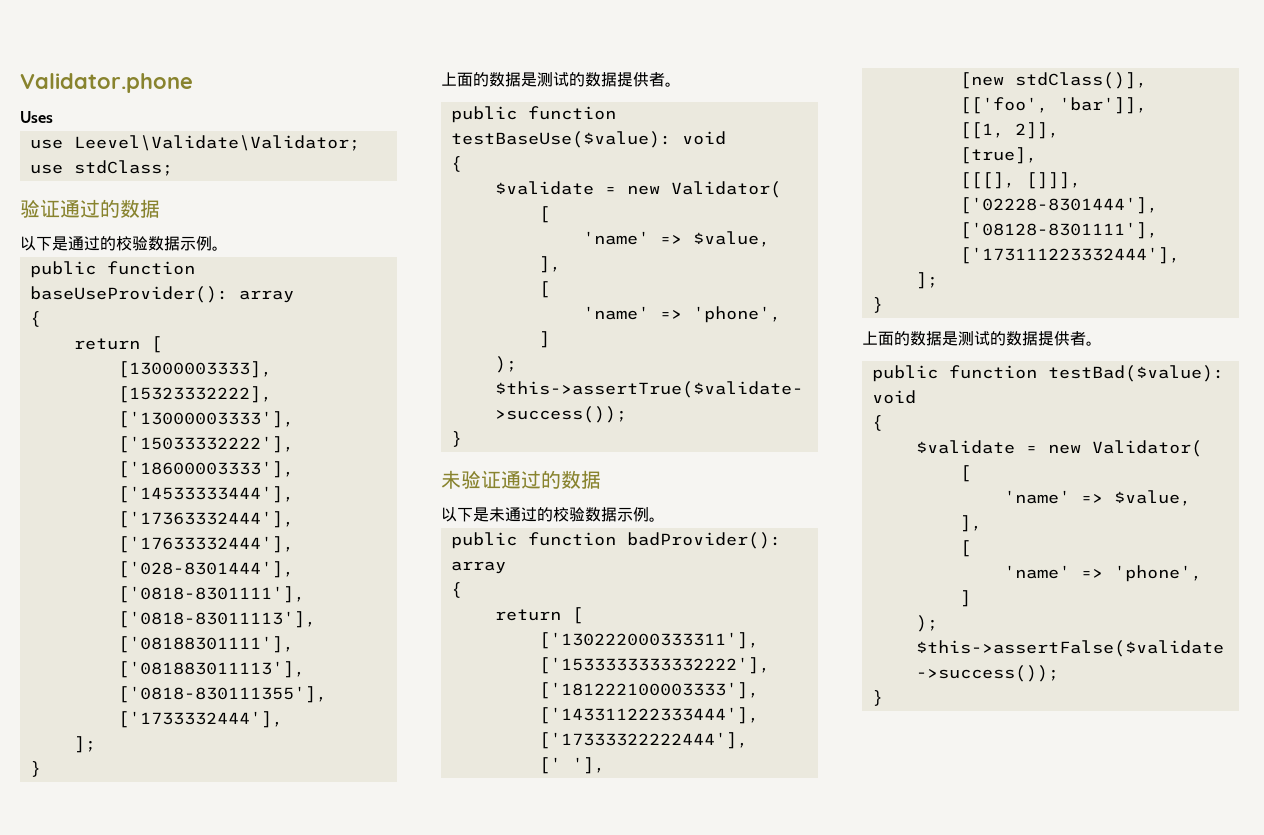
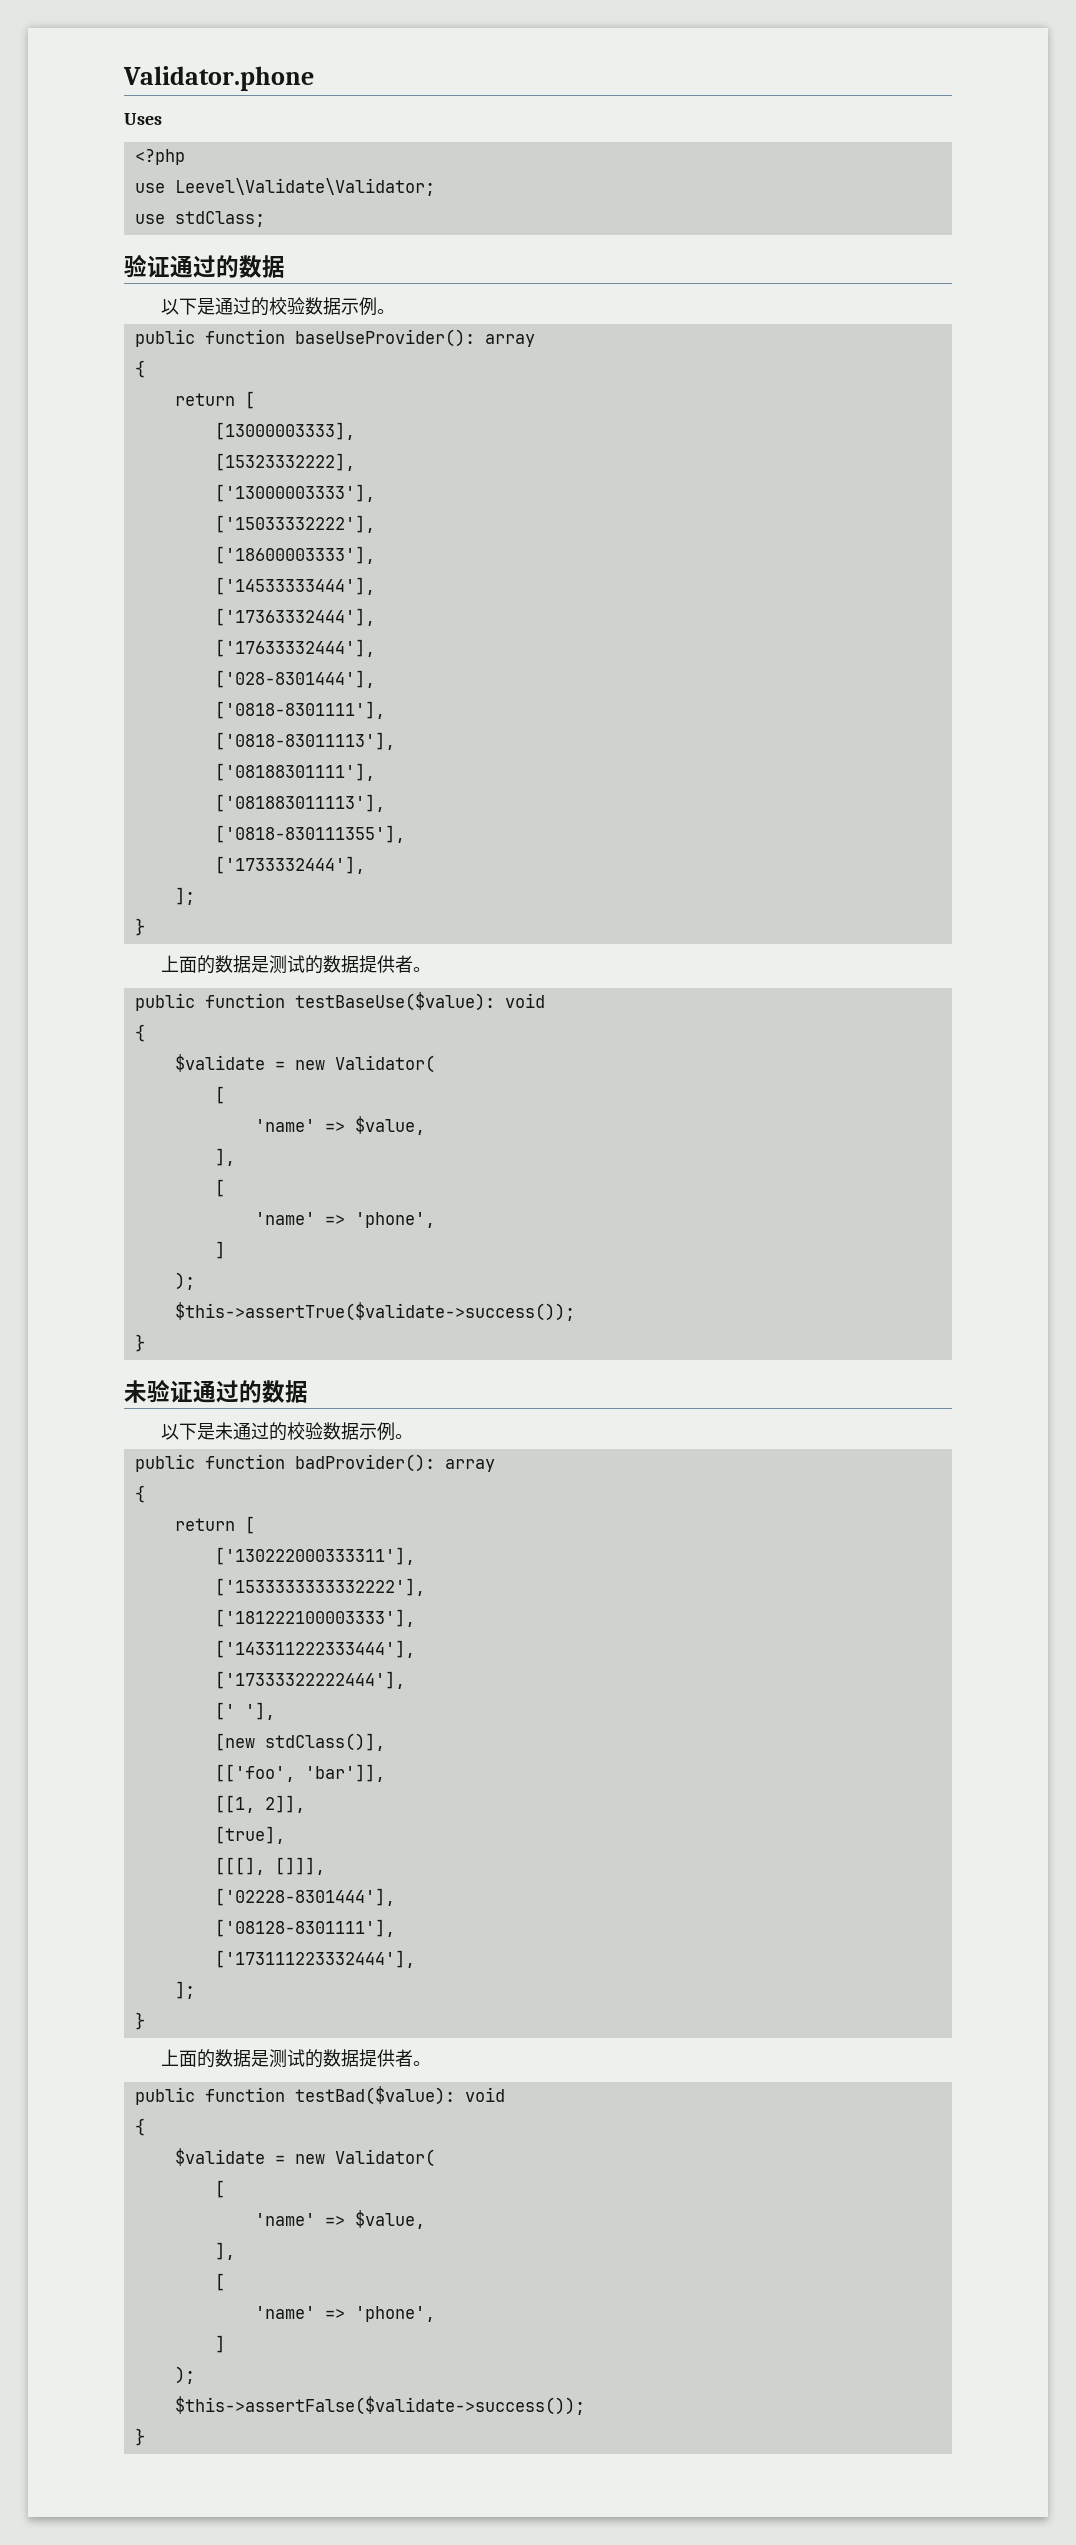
+ <?php

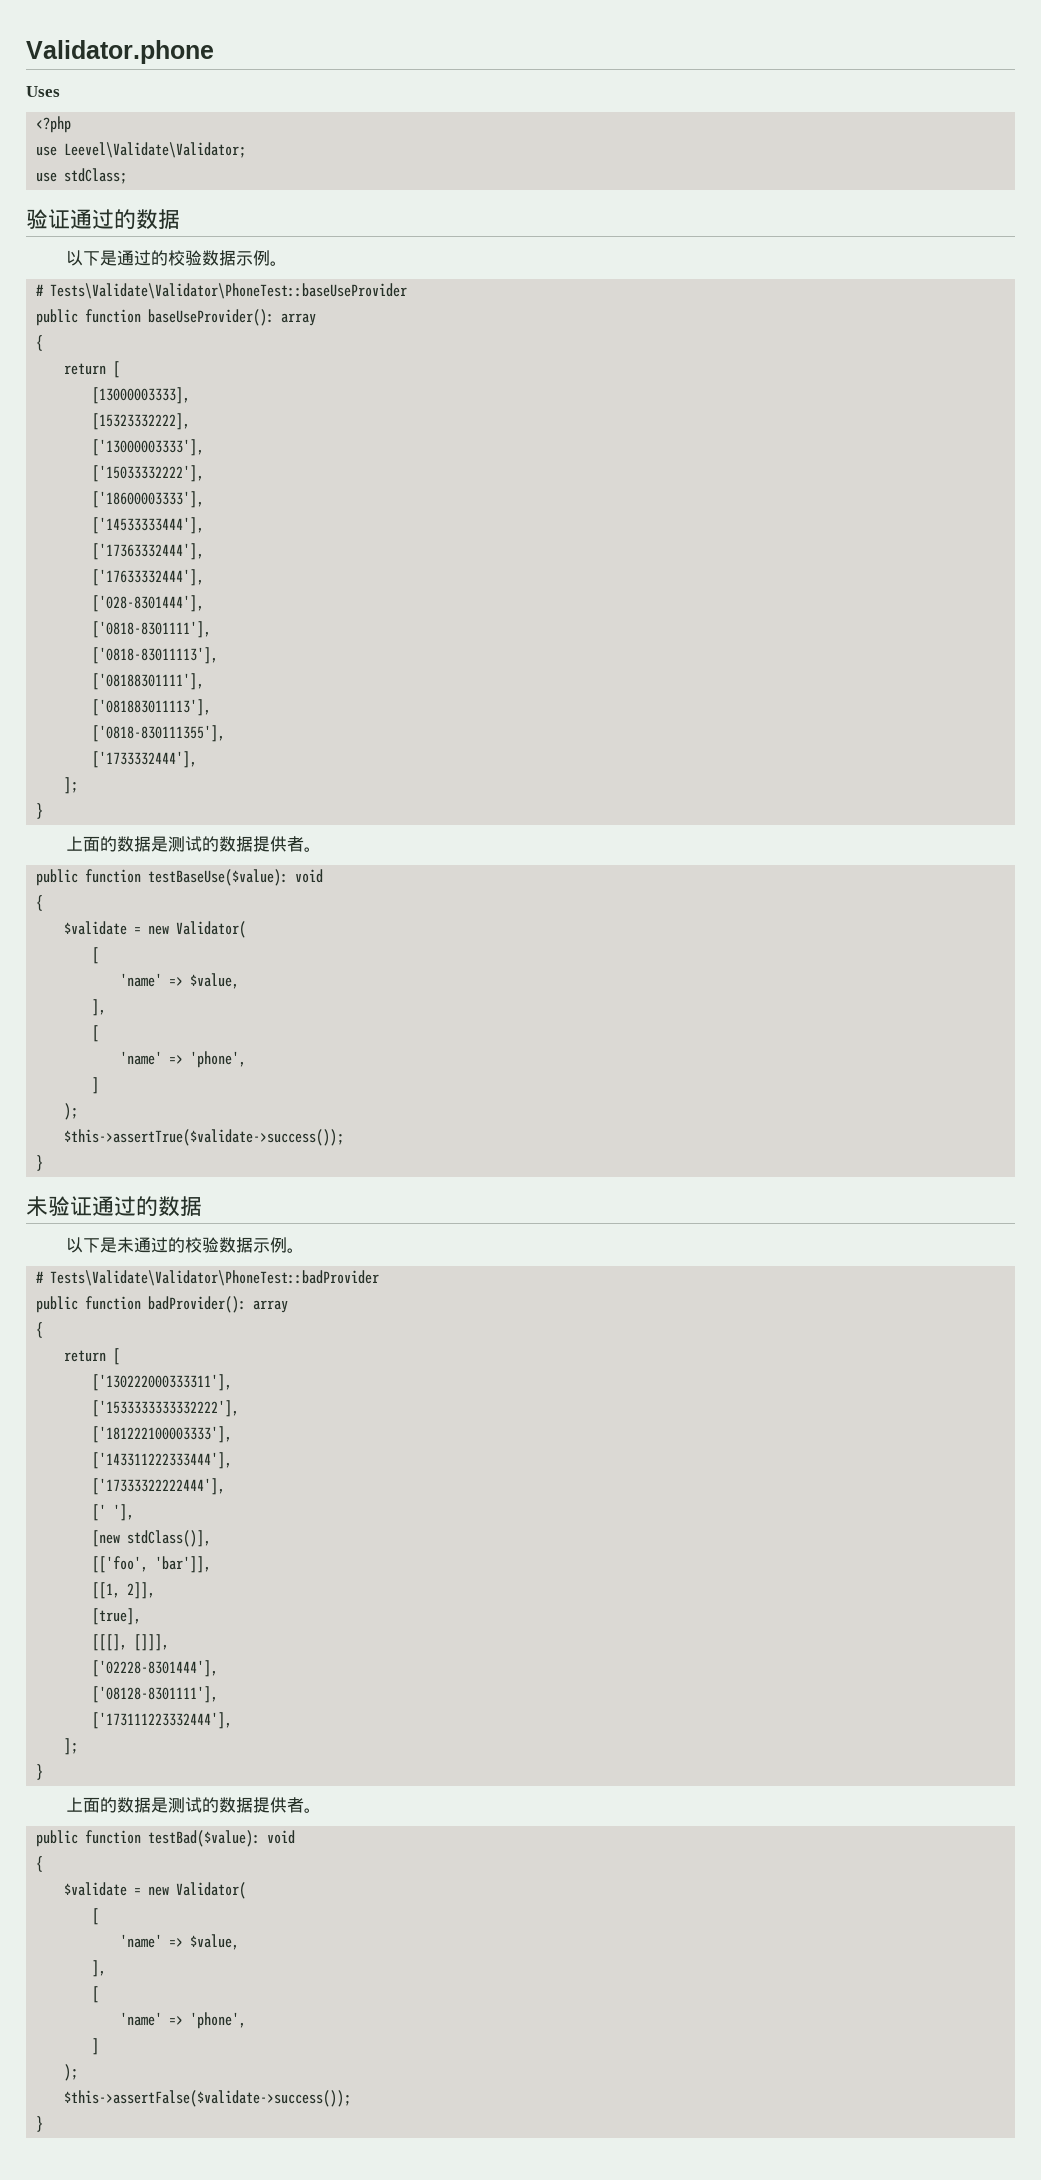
+ # Tests\Validate\Validator\PhoneTest::baseUseProvider
+ # Tests\Validate\Validator\PhoneTest::badProvider

